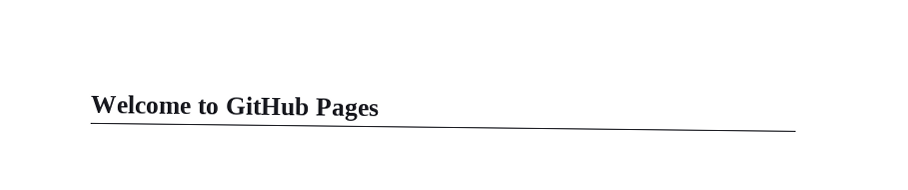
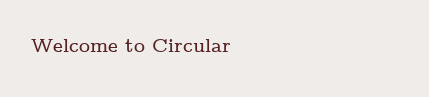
- Welcome to GitHub Pages
+ Welcome to Circular

